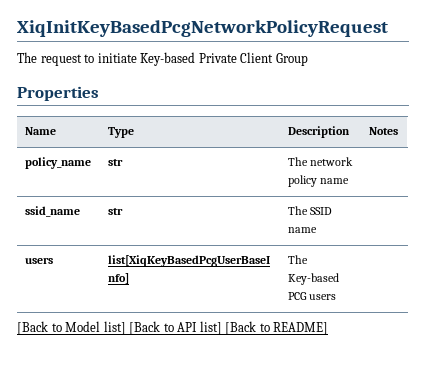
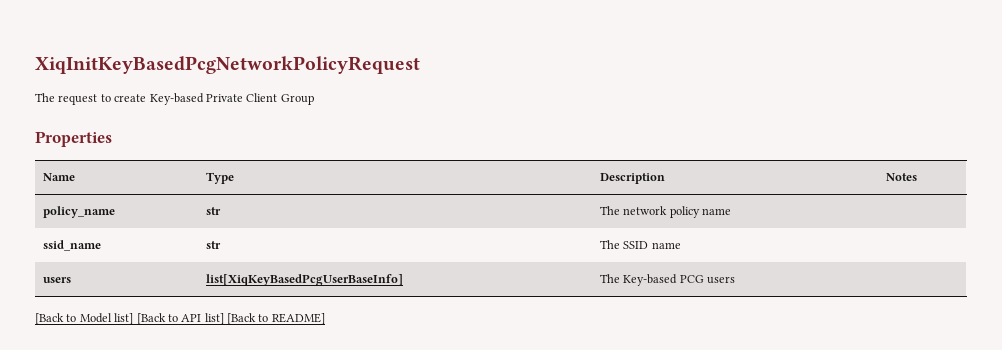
- The request to initiate Key-based Private Client Group
+ The request to create Key-based Private Client Group

